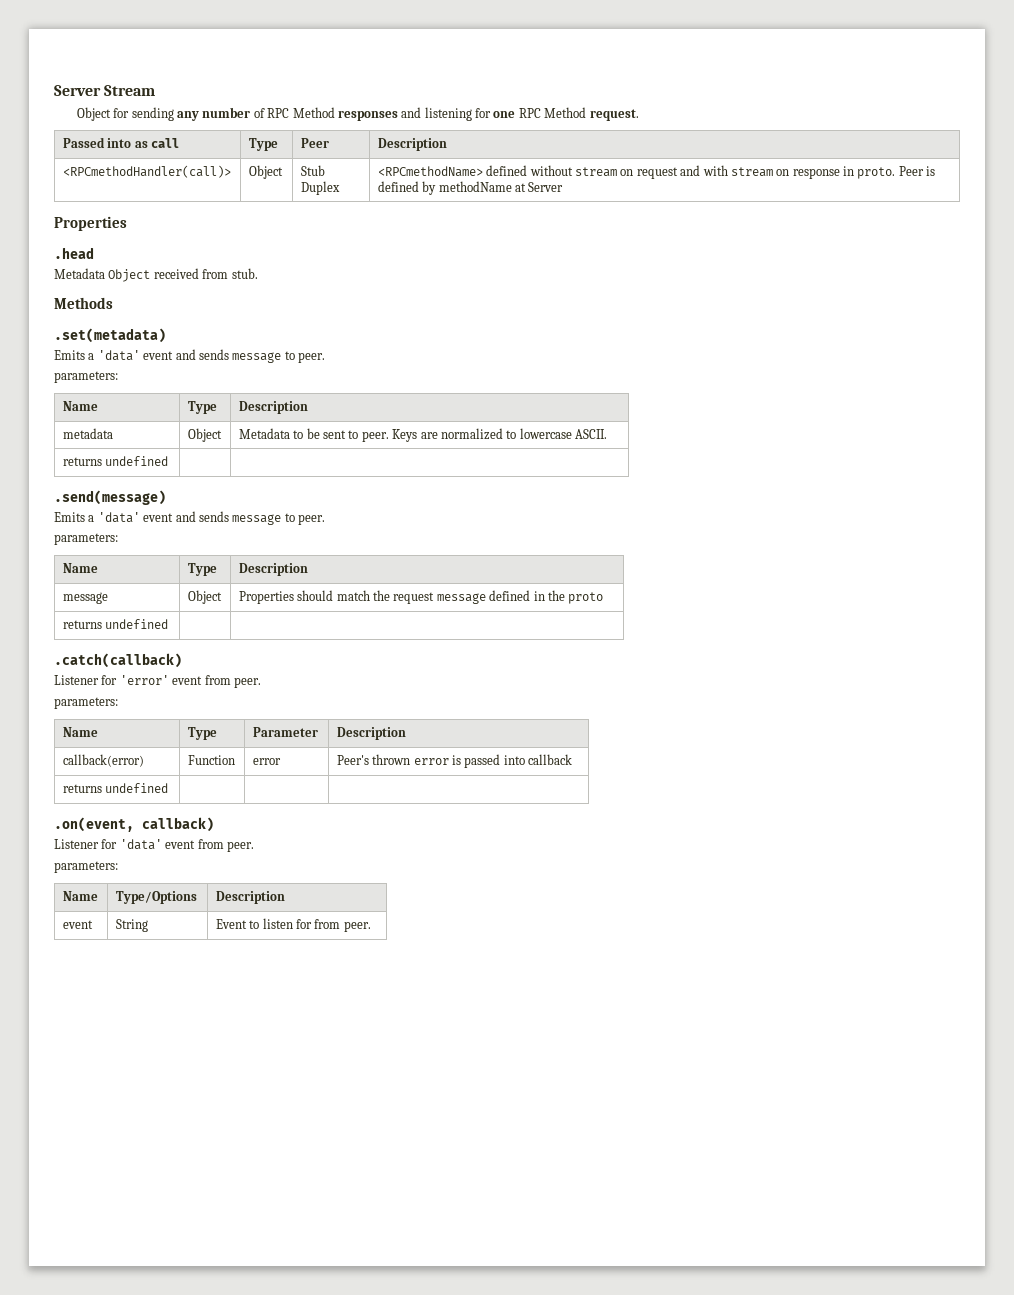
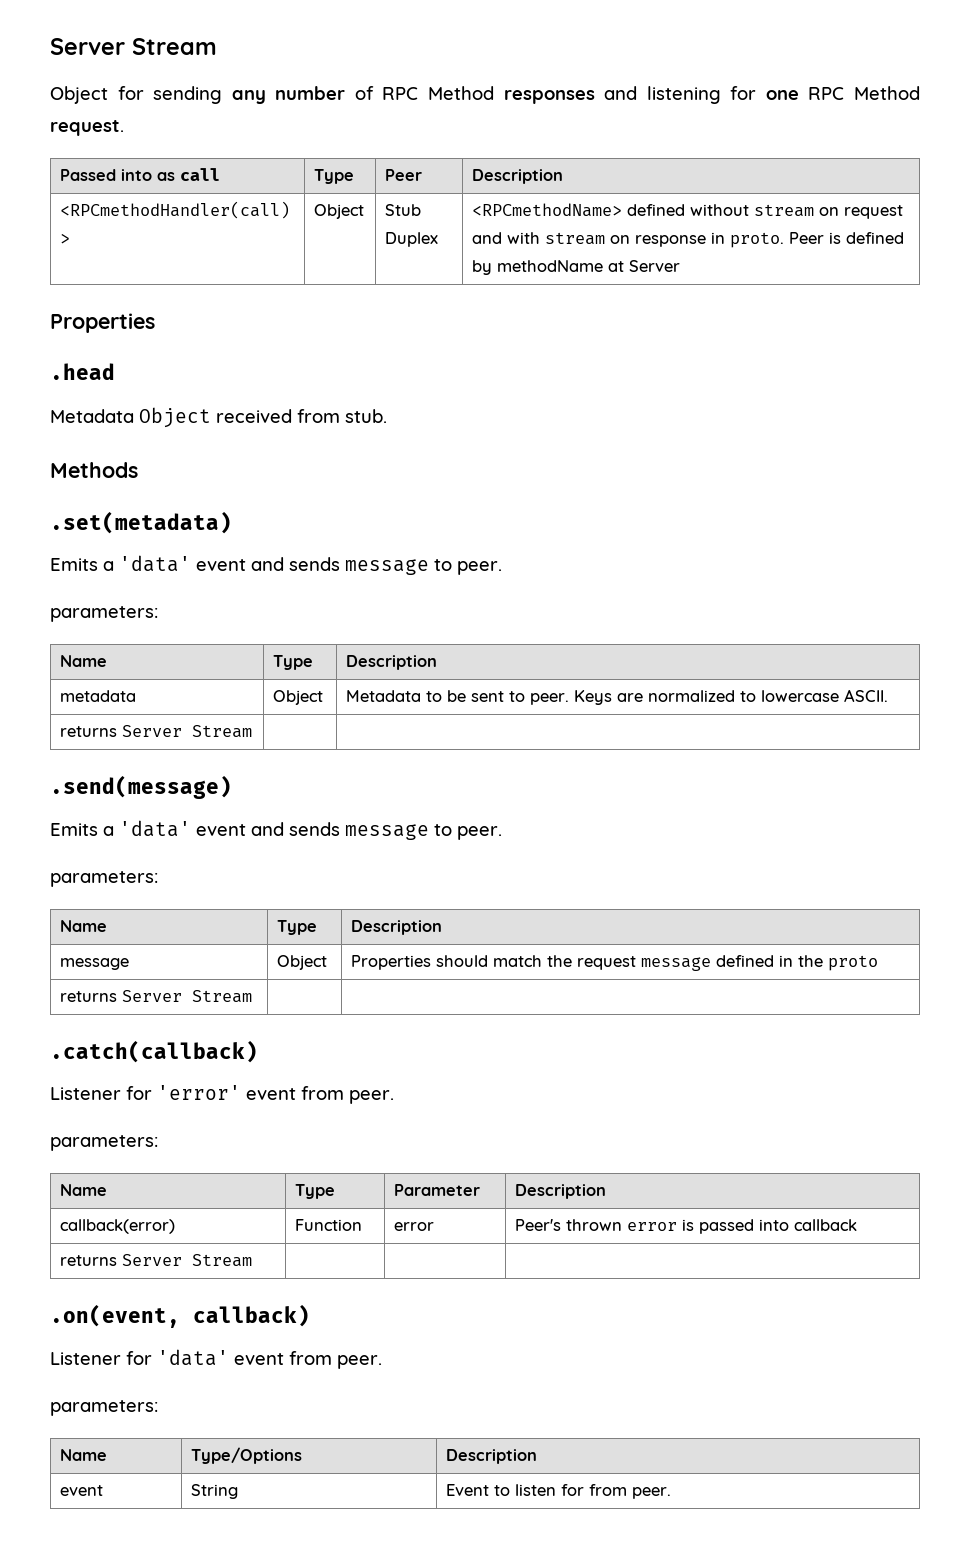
  metadata | Object | Metadata to be sent to peer. Keys are normalized to lowercase ASCII.
- returns undefined | |
+ returns Server Stream | |
  message | Object | Properties should match the request message defined in the proto
- returns undefined | |
+ returns Server Stream | |
- returns undefined | | |
+ returns Server Stream | | |

